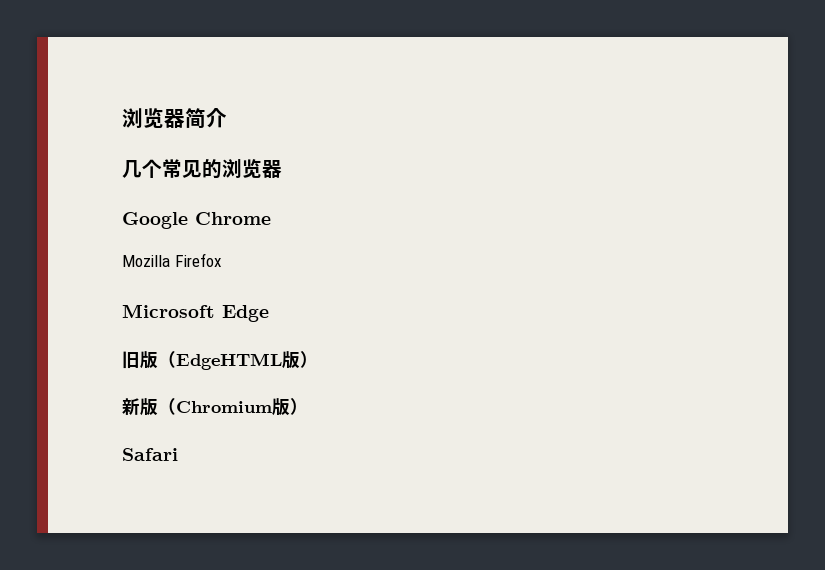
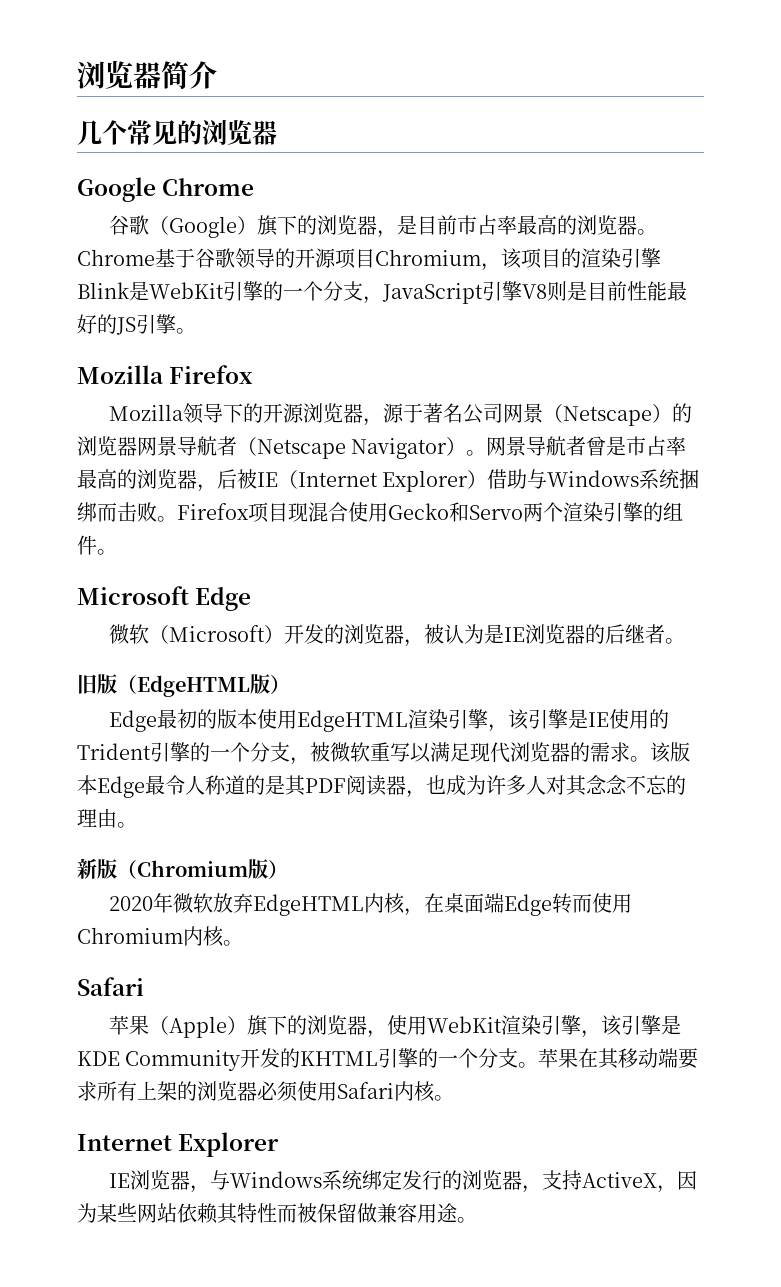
+ 谷歌（Google）旗下的浏览器，是目前市占率最高的浏览器。Chrome基于谷歌领导的开源项目Chromium，该项目的渲染引擎Blink是WebKit引擎的一个分支，JavaScript引擎V8则是目前性能最好的JS引擎。
  Mozilla Firefox
+ Mozilla领导下的开源浏览器，源于著名公司网景（Netscape）的浏览器网景导航者（Netscape Navigator）。网景导航者曾是市占率最高的浏览器，后被IE（Internet Explorer）借助与Windows系统捆绑而击败。Firefox项目现混合使用Gecko和Servo两个渲染引擎的组件。
  Microsoft Edge
+ 微软（Microsoft）开发的浏览器，被认为是IE浏览器的后继者。
  旧版（EdgeHTML版）
+ Edge最初的版本使用EdgeHTML渲染引擎，该引擎是IE使用的Trident引擎的一个分支，被微软重写以满足现代浏览器的需求。该版本Edge最令人称道的是其PDF阅读器，也成为许多人对其念念不忘的理由。
  新版（Chromium版）
+ 2020年微软放弃EdgeHTML内核，在桌面端Edge转而使用Chromium内核。
  Safari
+ 苹果（Apple）旗下的浏览器，使用WebKit渲染引擎，该引擎是KDE Community开发的KHTML引擎的一个分支。苹果在其移动端要求所有上架的浏览器必须使用Safari内核。
+ Internet Explorer
+ IE浏览器，与Windows系统绑定发行的浏览器，支持ActiveX，因为某些网站依赖其特性而被保留做兼容用途。

